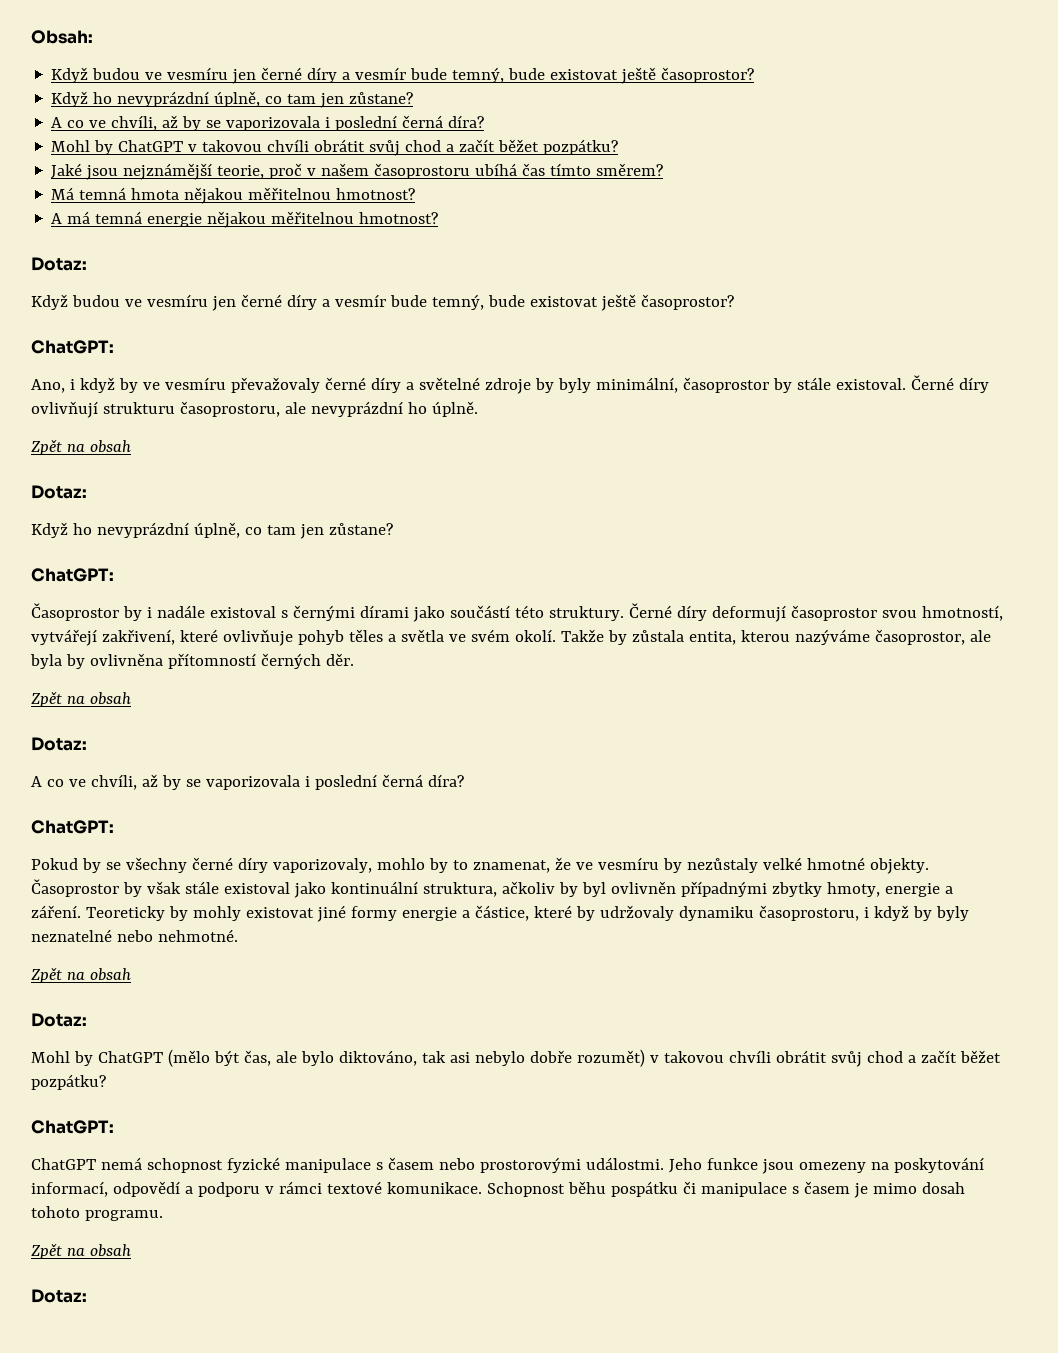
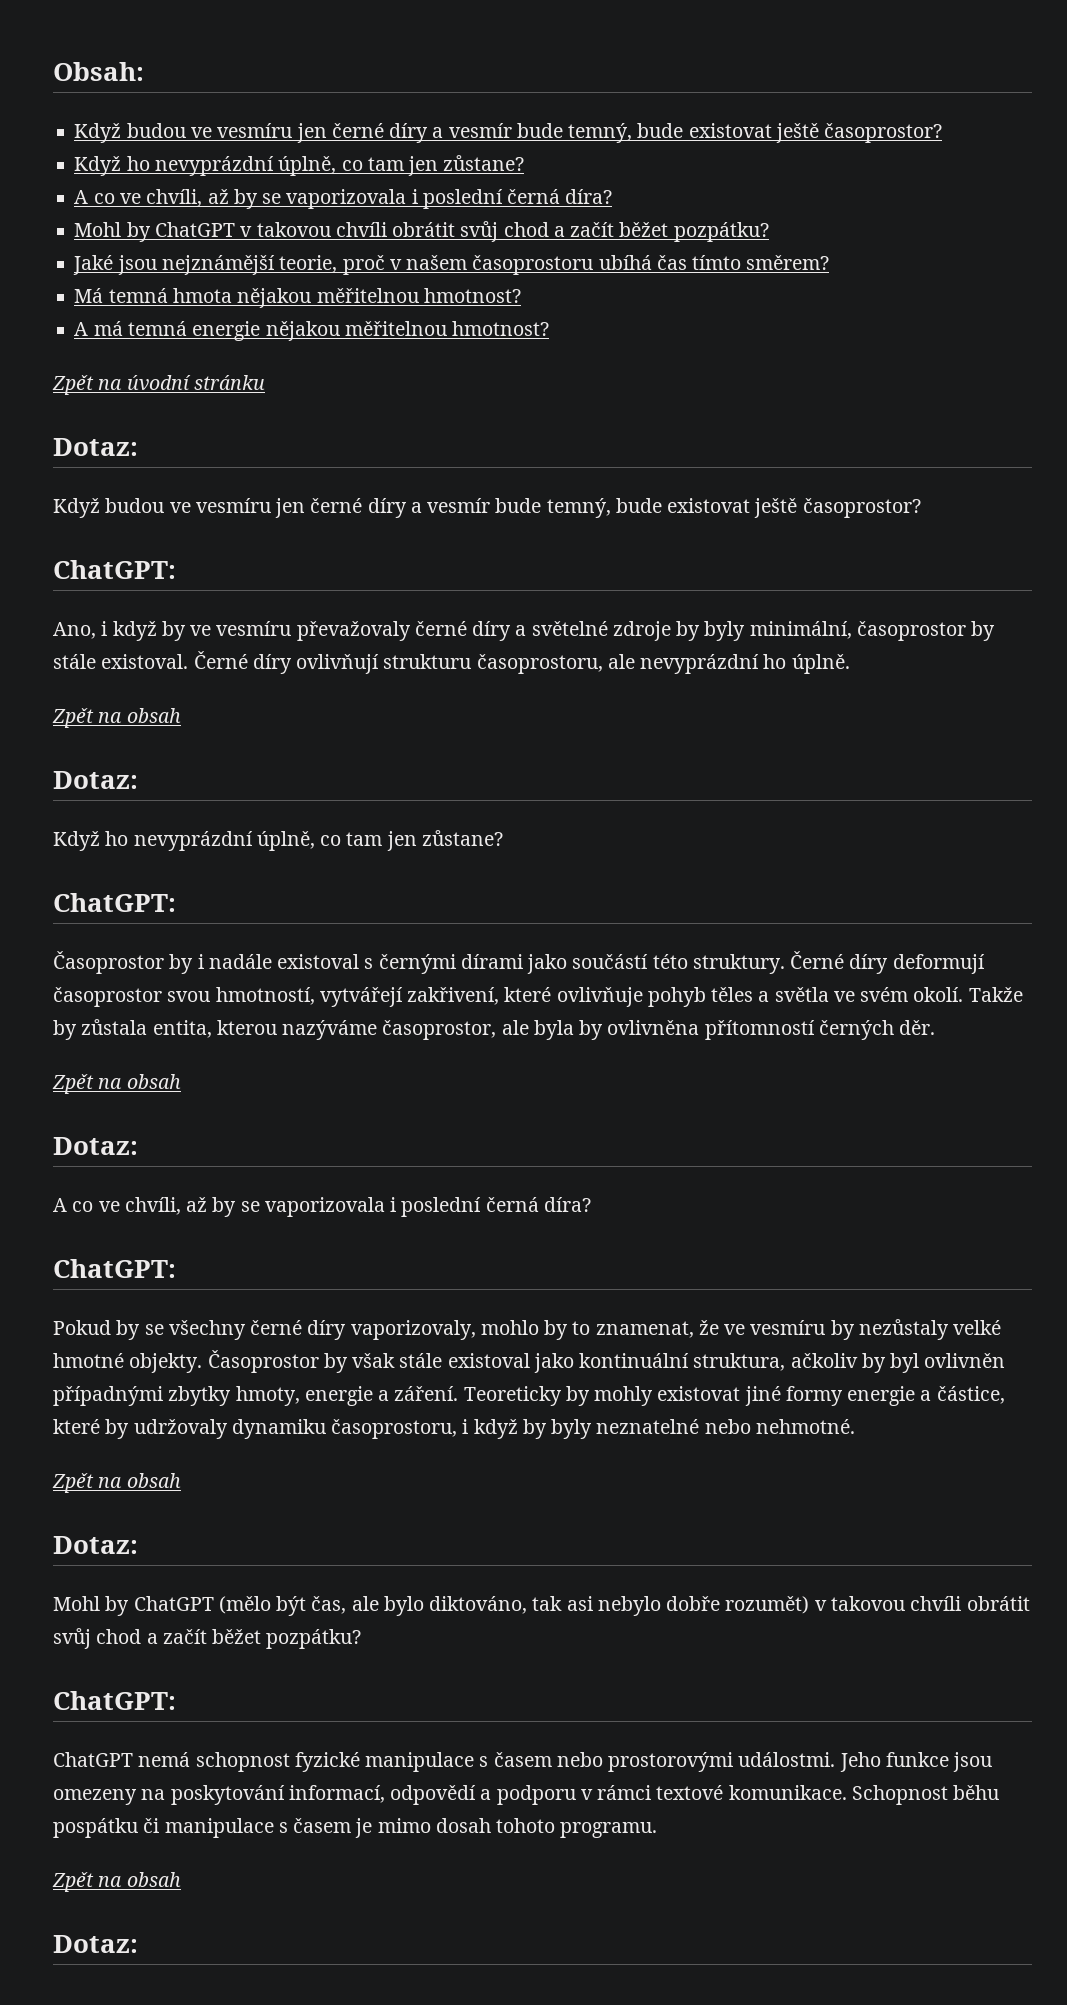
+ Zpět na úvodní stránku

